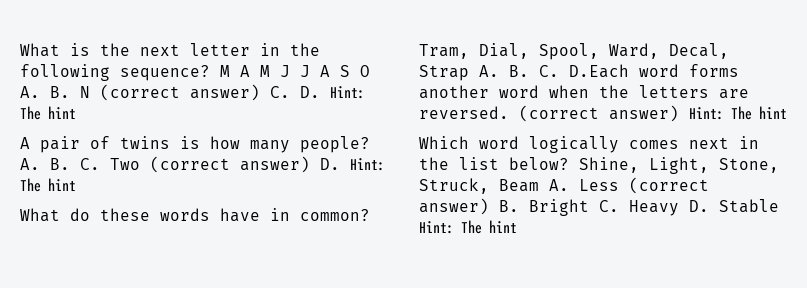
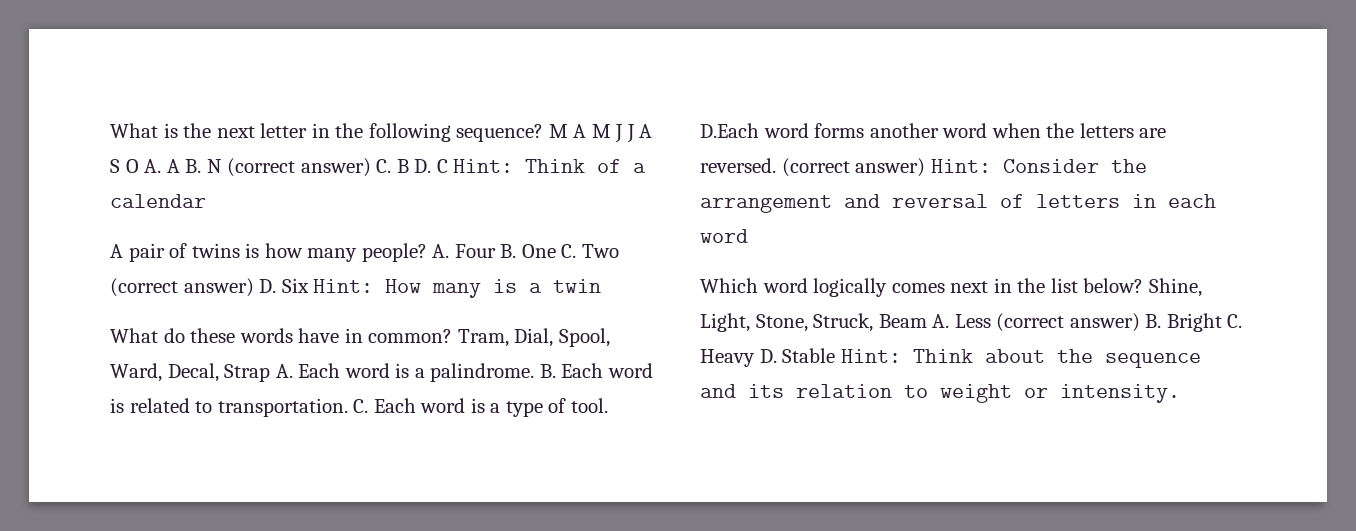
- M A M J J A S O A. B. N (correct answer) C. D. Hint: The hint
+ M A M J J A S O A. A B. N (correct answer) C. B D. C Hint: Think of a calendar
- A. B. C. Two (correct answer) D. Hint: The hint
+ A. Four B. One C. Two (correct answer) D. Six Hint: How many is a twin
- Tram, Dial, Spool, Ward, Decal, Strap A. B. C. D.Each word forms another word when the letters are reversed.
+ Tram, Dial, Spool, Ward, Decal, Strap A. Each word is a palindrome. B. Each word is related to transportation. C. Each word is a type of tool. D.Each word forms another word when the letters are reversed.
- (correct answer) Hint: The hint
+ (correct answer) Hint: Consider the arrangement and reversal of letters in each word
- Shine, Light, Stone, Struck, Beam A. Less (correct answer) B. Bright C. Heavy D. Stable Hint: The hint
+ Shine, Light, Stone, Struck, Beam A. Less (correct answer) B. Bright C. Heavy D. Stable Hint: Think about the sequence and its relation to weight or intensity.

